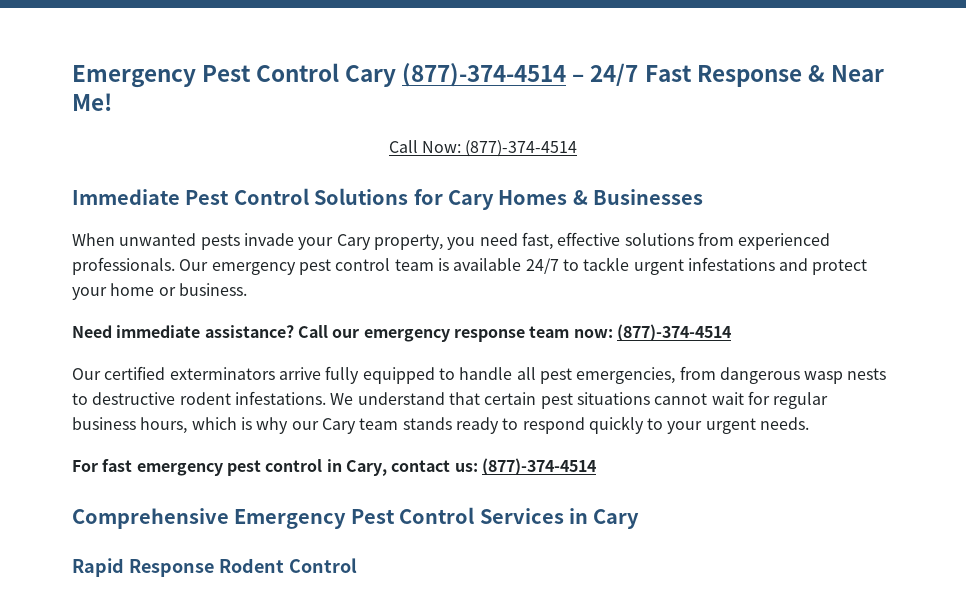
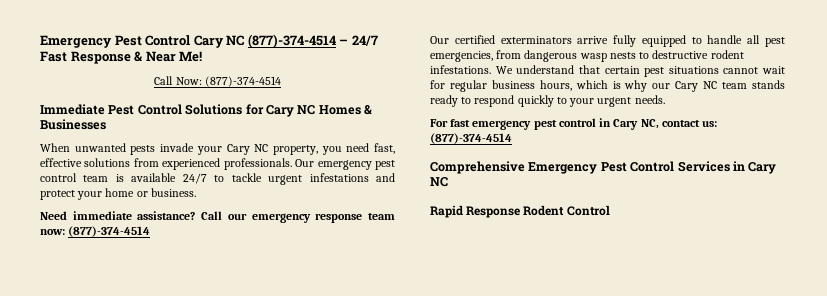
- Emergency Pest Control Cary (877)-374-4514 – 24/7 Fast Response & Near Me!
+ Emergency Pest Control Cary NC (877)-374-4514 – 24/7 Fast Response & Near Me!
- Immediate Pest Control Solutions for Cary Homes & Businesses
+ Immediate Pest Control Solutions for Cary NC Homes & Businesses
- When unwanted pests invade your Cary property, you need fast, effective solutions from experienced professionals.
+ When unwanted pests invade your Cary NC property, you need fast, effective solutions from experienced professionals.
- We understand that certain pest situations cannot wait for regular business hours, which is why our Cary team stands ready to respond quickly to your urgent needs.
+ We understand that certain pest situations cannot wait for regular business hours, which is why our Cary NC team stands ready to respond quickly to your urgent needs.
- For fast emergency pest control in Cary, contact us: (877)-374-4514
+ For fast emergency pest control in Cary NC, contact us: (877)-374-4514
- Comprehensive Emergency Pest Control Services in Cary
+ Comprehensive Emergency Pest Control Services in Cary NC

